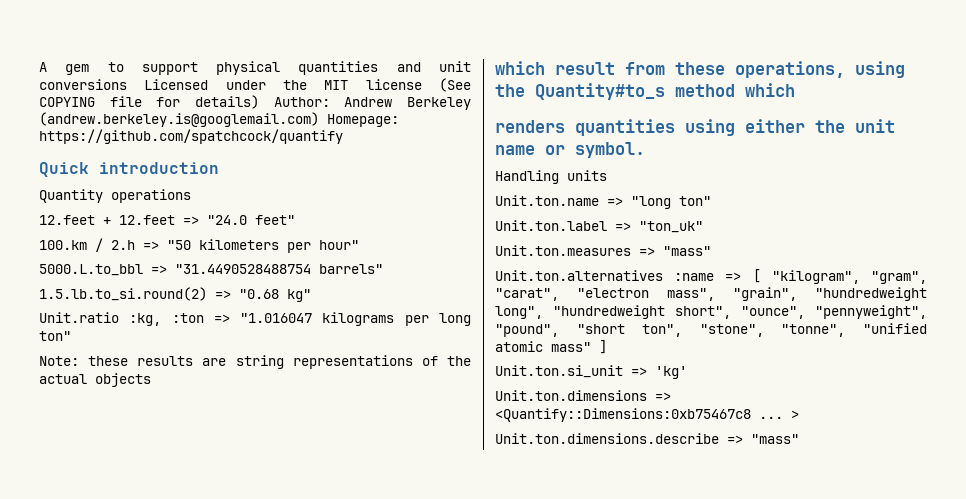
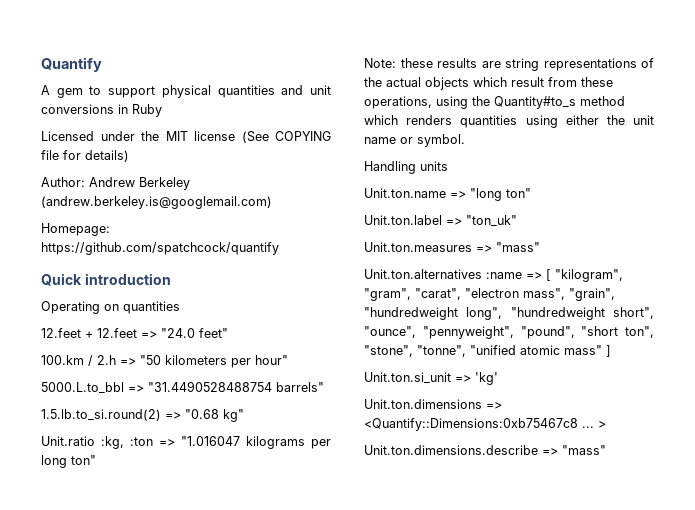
+ Quantify
- A gem to support physical quantities and unit conversions Licensed under the MIT license (See COPYING file for details) Author: Andrew Berkeley (andrew.berkeley.is@googlemail.com) Homepage: https://github.com/spatchcock/quantify
+ A gem to support physical quantities and unit conversions in Ruby
+ Licensed under the MIT license (See COPYING file for details)
+ Author: Andrew Berkeley (andrew.berkeley.is@googlemail.com)
+ Homepage: https://github.com/spatchcock/quantify
- Quantity operations
+ Operating on quantities
- Note: these results are string representations of the actual objects
- which result from these operations, using the Quantity#to_s method which
- renders quantities using either the unit name or symbol.
+ Note: these results are string representations of the actual objects which result from these operations, using the Quantity#to_s method which renders quantities using either the unit name or symbol.

